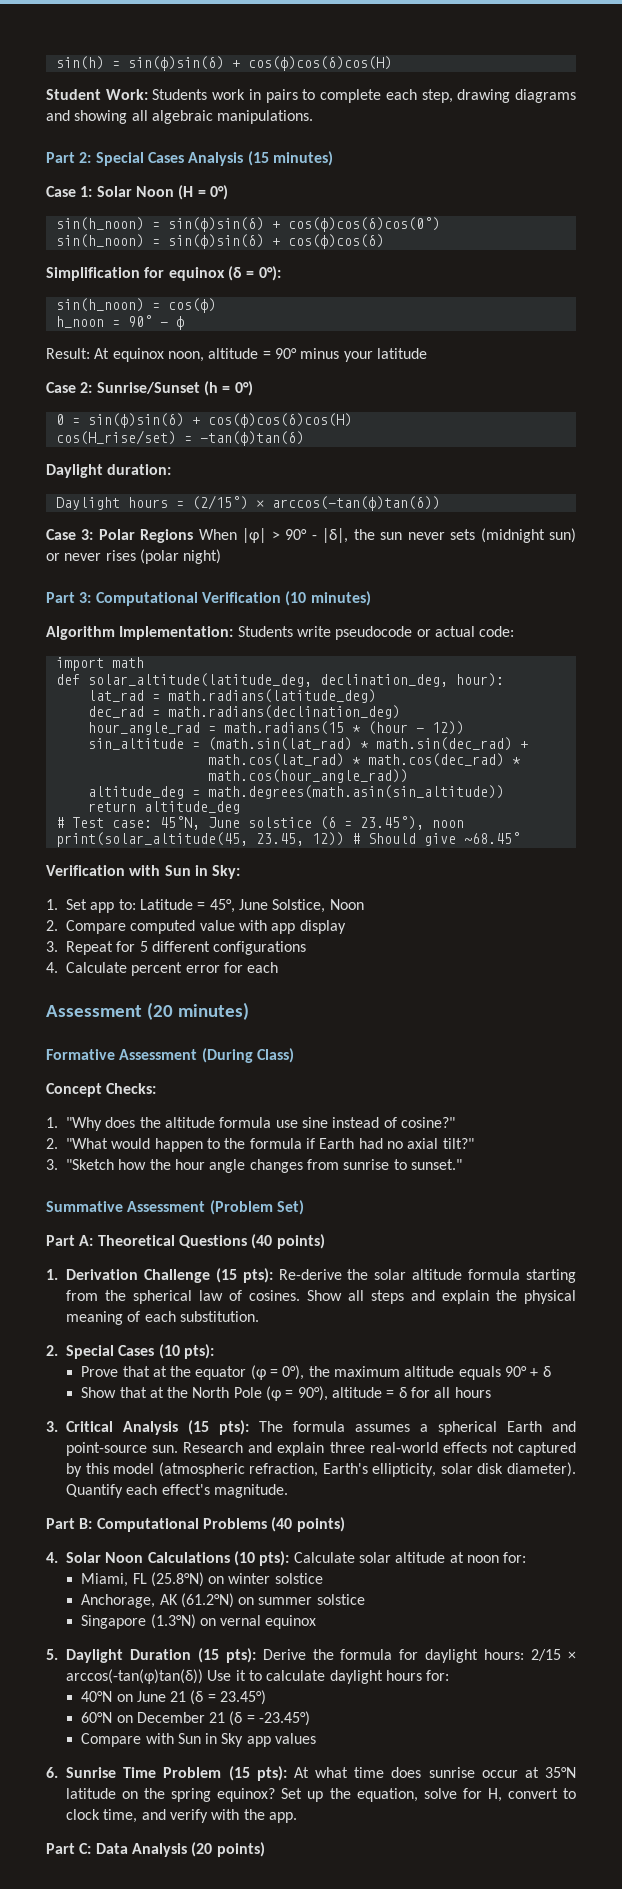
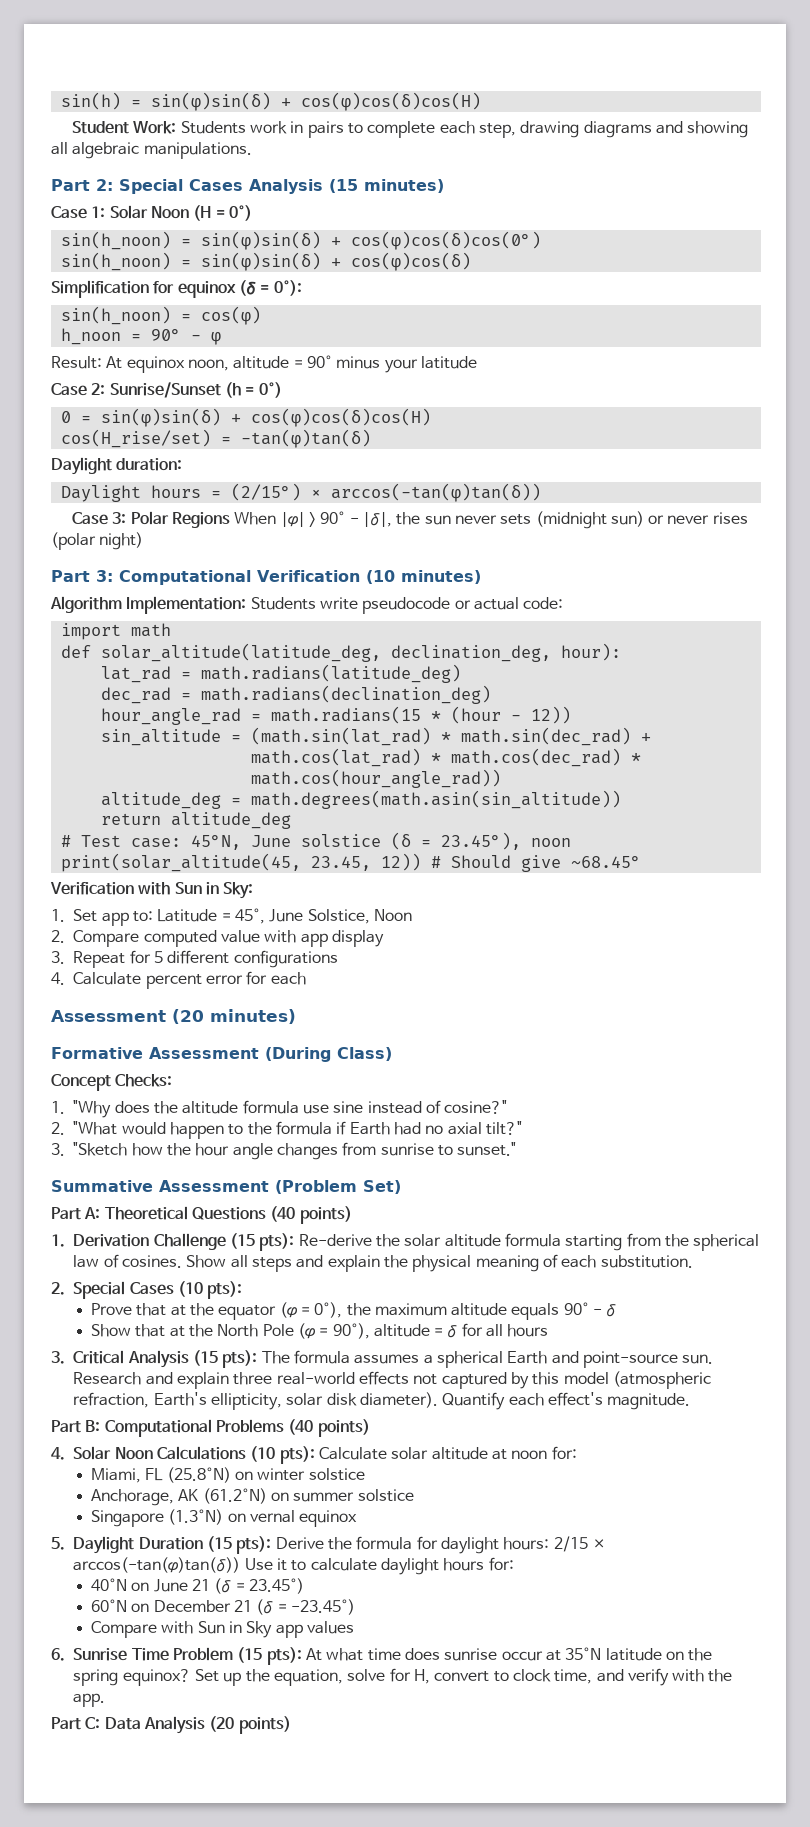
- Prove that at the equator (φ = 0°), the maximum altitude equals 90° + δ
+ Prove that at the equator (φ = 0°), the maximum altitude equals 90° - δ

